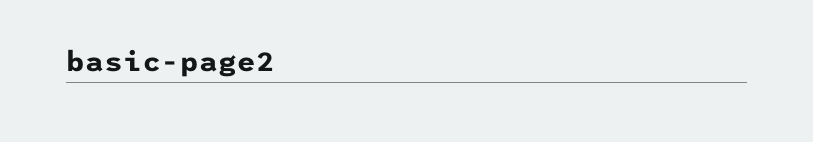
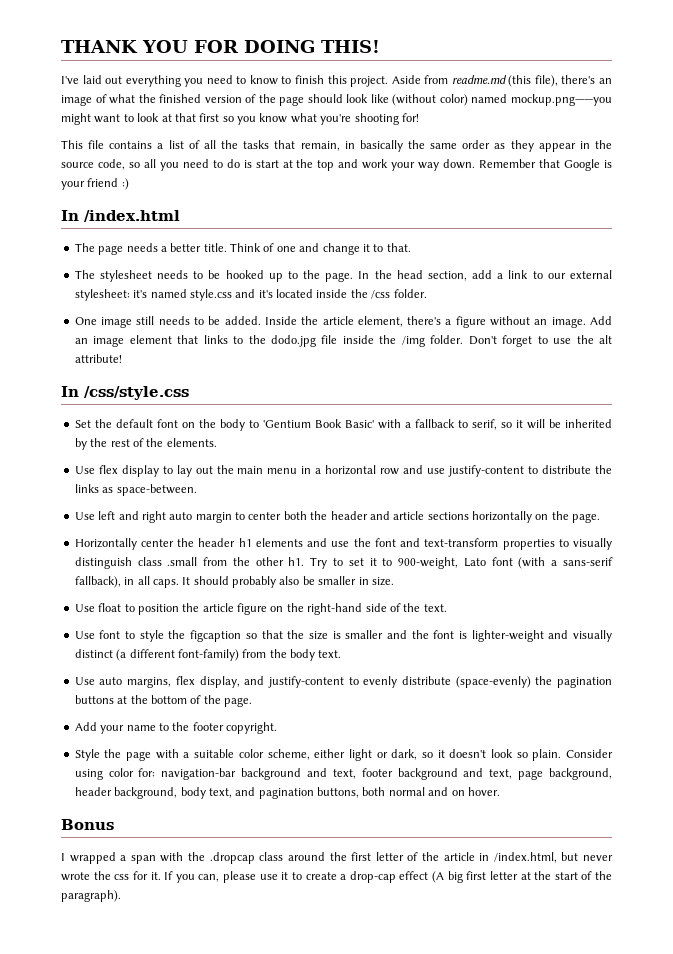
- basic-page2
+ THANK YOU FOR DOING THIS!
+ I've laid out everything you need to know to finish this project. Aside from readme.md (this file), there's an image of what the finished version of the page should look like (without color) named mockup.png——you might want to look at that first so you know what you're shooting for!
+ This file contains a list of all the tasks that remain, in basically the same order as they appear in the source code, so all you need to do is start at the top and work your way down. Remember that Google is your friend :)
+ In /index.html
+ The page needs a better title. Think of one and change it to that.
+ The stylesheet needs to be hooked up to the page. In the head section, add a link to our external stylesheet: it's named style.css and it's located inside the /css folder.
+ One image still needs to be added. Inside the article element, there's a figure without an image. Add an image element that links to the dodo.jpg file inside the /img folder. Don't forget to use the alt attribute!
+ In /css/style.css
+ Set the default font on the body to 'Gentium Book Basic' with a fallback to serif, so it will be inherited by the rest of the elements.
+ Use flex display to lay out the main menu in a horizontal row and use justify-content to distribute the links as space-between.
+ Use left and right auto margin to center both the header and article sections horizontally on the page.
+ Horizontally center the header h1 elements and use the font and text-transform properties to visually distinguish class .small from the other h1. Try to set it to 900-weight, Lato font (with a sans-serif fallback), in all caps. It should probably also be smaller in size.
+ Use float to position the article figure on the right-hand side of the text.
+ Use font to style the figcaption so that the size is smaller and the font is lighter-weight and visually distinct (a different font-family) from the body text.
+ Use auto margins, flex display, and justify-content to evenly distribute (space-evenly) the pagination buttons at the bottom of the page.
+ Add your name to the footer copyright.
+ Style the page with a suitable color scheme, either light or dark, so it doesn't look so plain. Consider using color for: navigation-bar background and text, footer background and text, page background, header background, body text, and pagination buttons, both normal and on hover.
+ Bonus
+ I wrapped a span with the .dropcap class around the first letter of the article in /index.html, but never wrote the css for it. If you can, please use it to create a drop-cap effect (A big first letter at the start of the paragraph).

